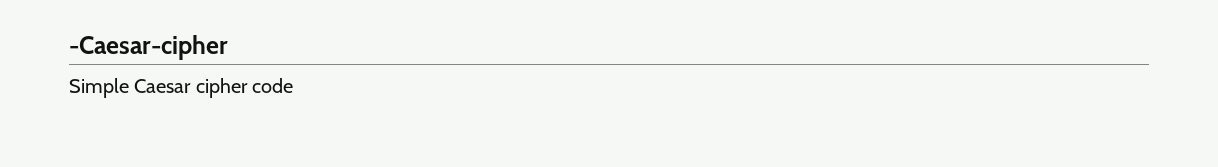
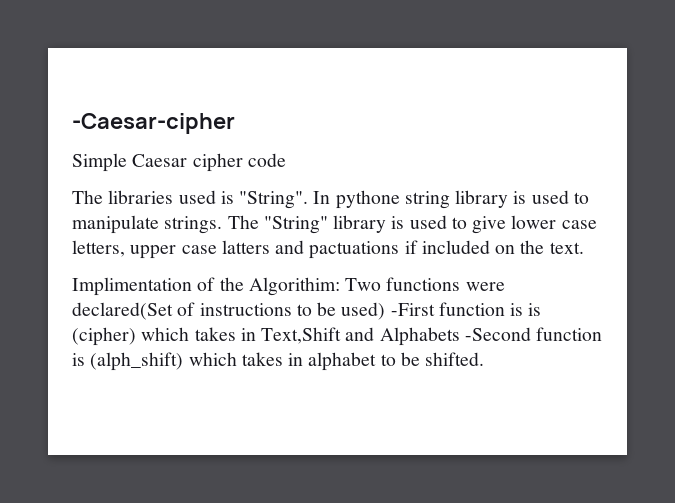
+ The libraries used is "String". In pythone string library is used to manipulate strings. The "String" library is used to give lower case letters, upper case latters and pactuations if included on the text.
+ Implimentation of the Algorithim: Two functions were declared(Set of instructions to be used) -First function is is (cipher) which takes in Text,Shift and Alphabets -Second function is (alph_shift) which takes in alphabet to be shifted.

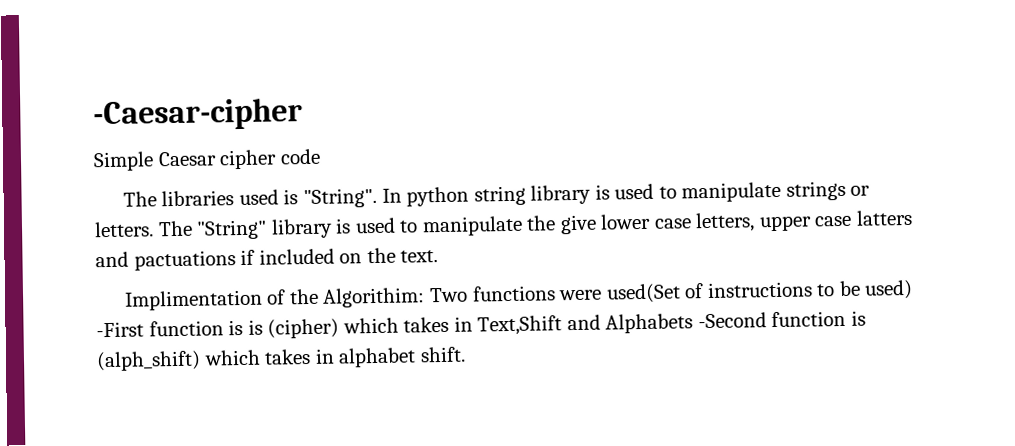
- In pythone string library is used to manipulate strings.
+ In python string library is used to manipulate strings or letters.
- The "String" library is used to give lower case letters, upper case latters and pactuations if included on the text.
+ The "String" library is used to manipulate the give lower case letters, upper case latters and pactuations if included on the text.
- Implimentation of the Algorithim: Two functions were declared(Set of instructions to be used) -First function is is (cipher) which takes in Text,Shift and Alphabets -Second function is (alph_shift) which takes in alphabet to be shifted.
+ Implimentation of the Algorithim: Two functions were used(Set of instructions to be used) -First function is is (cipher) which takes in Text,Shift and Alphabets -Second function is (alph_shift) which takes in alphabet shift.

